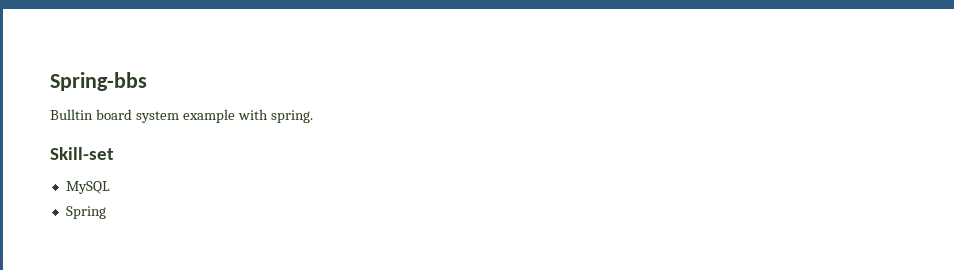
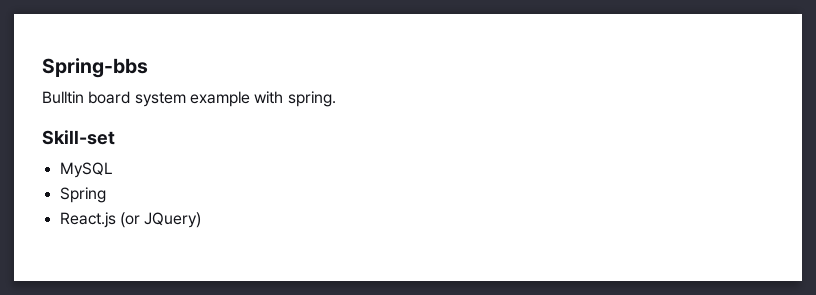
+ React.js (or JQuery)

